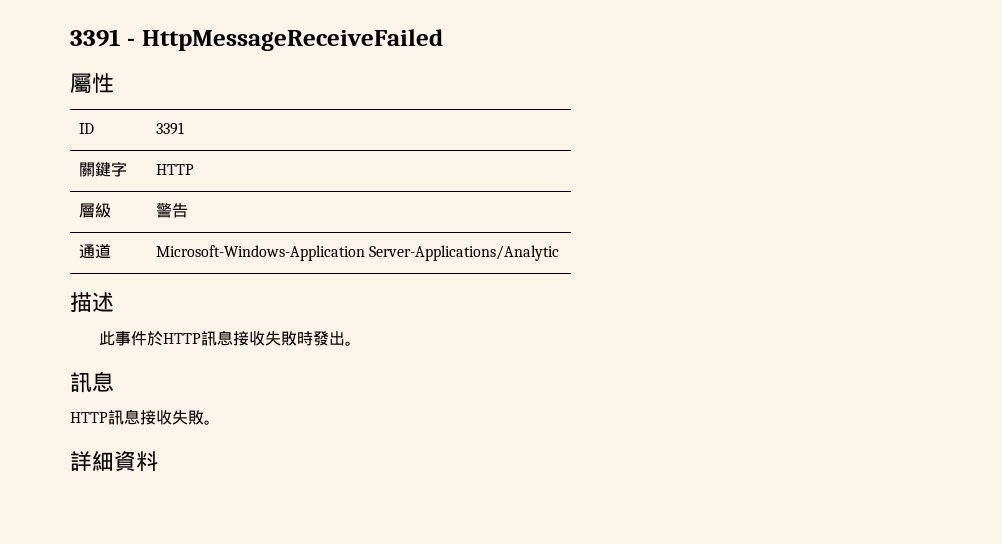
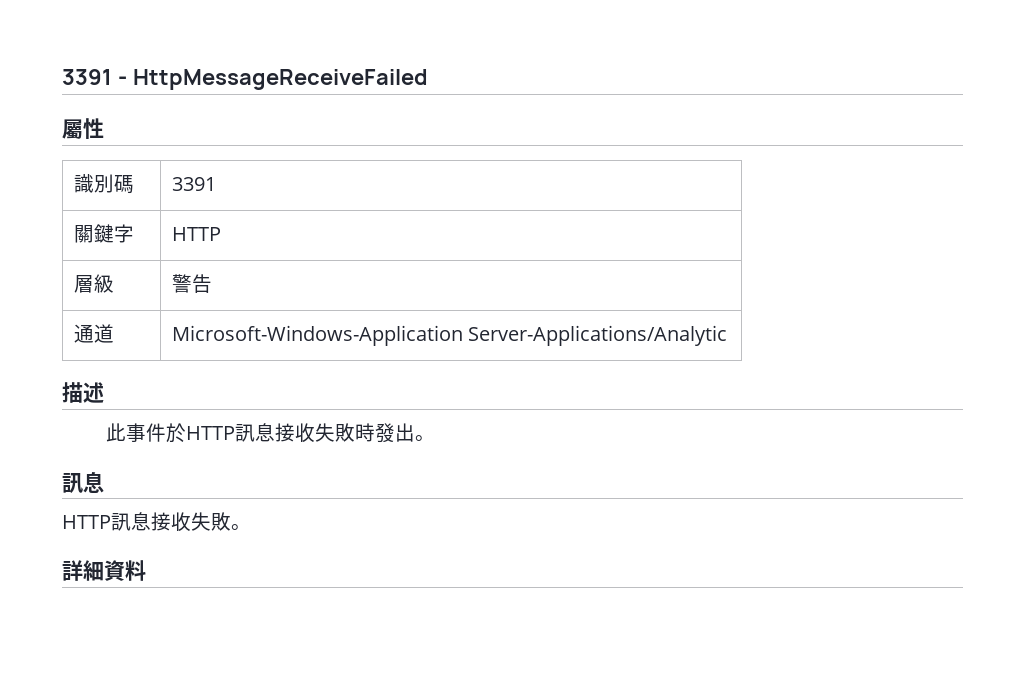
- ID | 3391
+ 識別碼 | 3391

